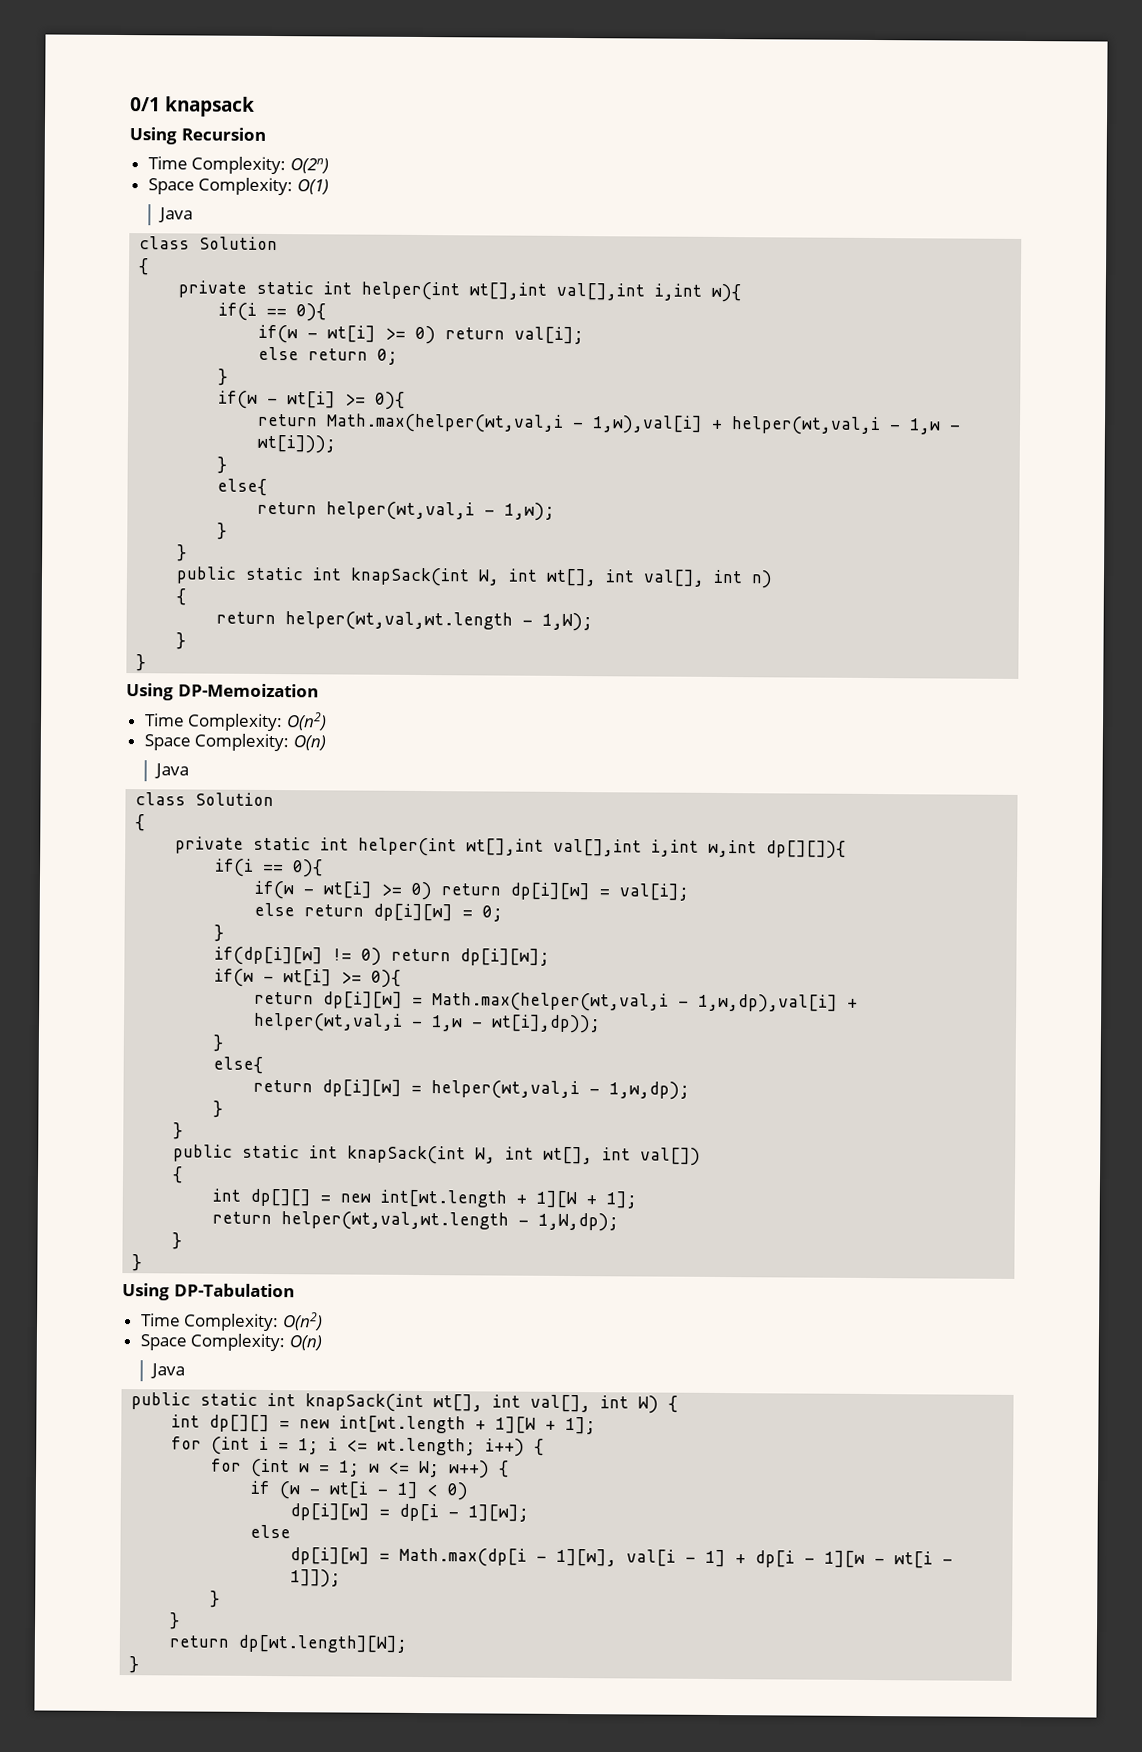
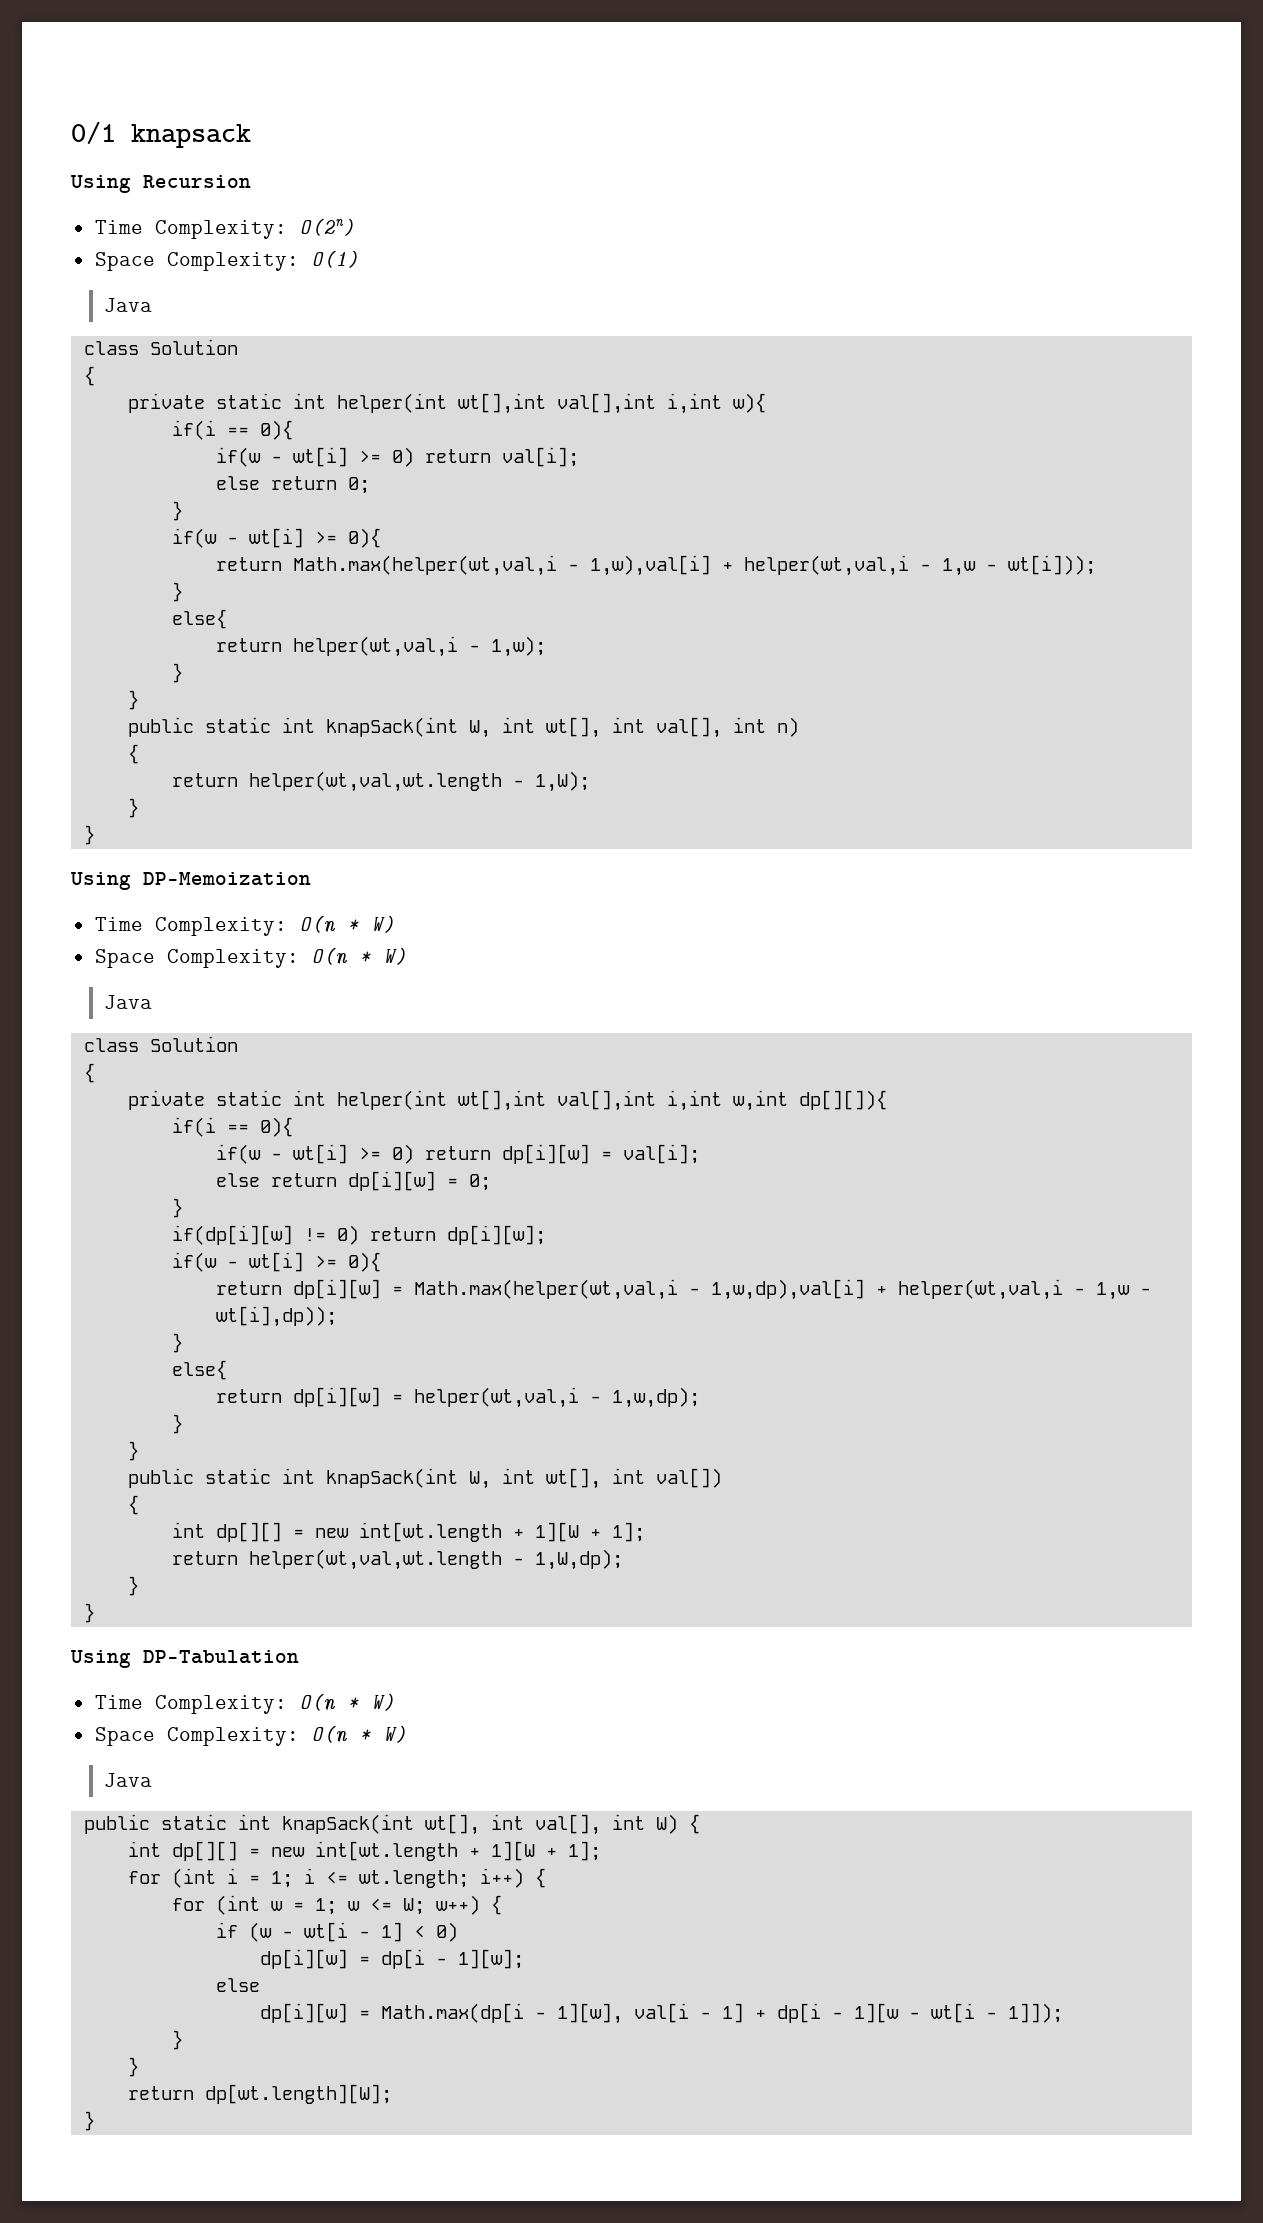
  Using DP-Memoization
- Time Complexity: O(n2)
- Space Complexity: O(n)
+ Time Complexity: O(n * W)
+ Space Complexity: O(n * W)
  Using DP-Tabulation
- Time Complexity: O(n2)
- Space Complexity: O(n)
+ Time Complexity: O(n * W)
+ Space Complexity: O(n * W)

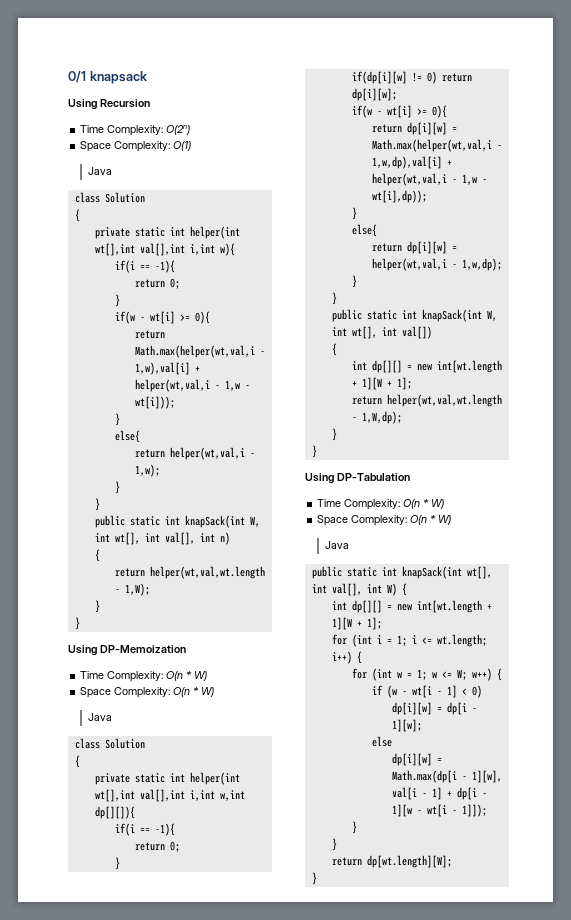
  private static int helper(int wt[],int val[],int i,int w){
- if(i == 0){
- if(w - wt[i] >= 0) return val[i];
- else return 0;
+ if(i == -1){
+ return 0;
  private static int helper(int wt[],int val[],int i,int w,int dp[][]){
- if(i == 0){
- if(w - wt[i] >= 0) return dp[i][w] = val[i];
- else return dp[i][w] = 0;
+ if(i == -1){
+ return 0;

